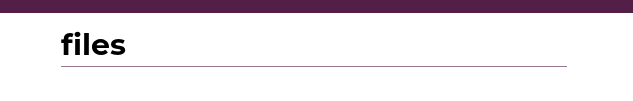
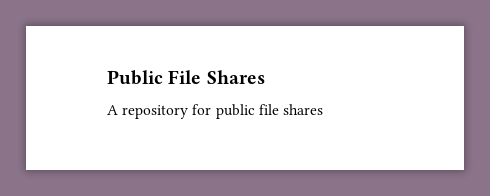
- files
+ Public File Shares
+ A repository for public file shares

